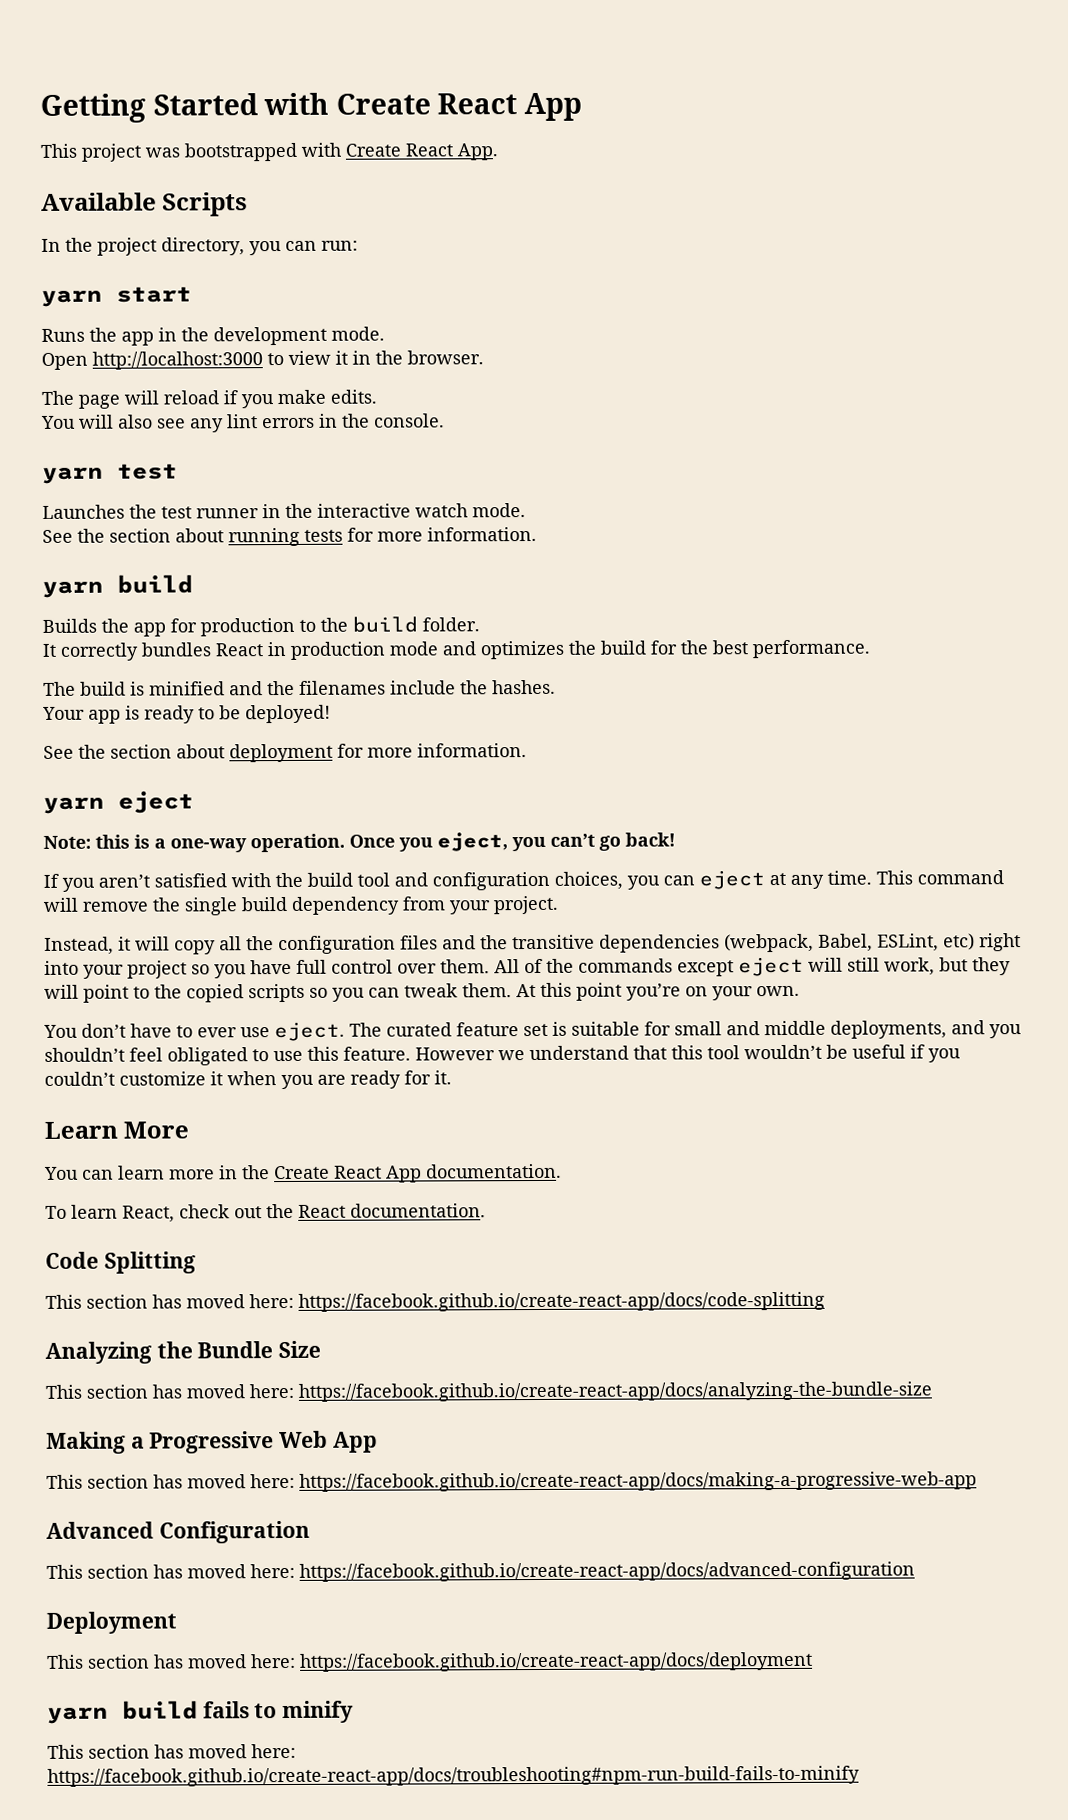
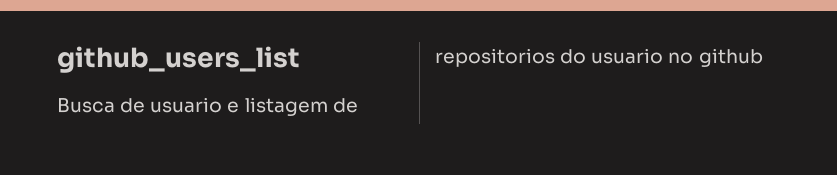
- Getting Started with Create React App
- This project was bootstrapped with Create React App.
- Available Scripts
- In the project directory, you can run:
- yarn start
- Runs the app in the development mode.
- Open http://localhost:3000 to view it in the browser.
- The page will reload if you make edits.
- You will also see any lint errors in the console.
- yarn test
- Launches the test runner in the interactive watch mode.
- See the section about running tests for more information.
- yarn build
- Builds the app for production to the build folder.
- It correctly bundles React in production mode and optimizes the build for the best performance.
- The build is minified and the filenames include the hashes.
- Your app is ready to be deployed!
- See the section about deployment for more information.
- yarn eject
- Note: this is a one-way operation. Once you eject, you can’t go back!
- If you aren’t satisfied with the build tool and configuration choices, you can eject at any time. This command will remove the single build dependency from your project.
- Instead, it will copy all the configuration files and the transitive dependencies (webpack, Babel, ESLint, etc) right into your project so you have full control over them. All of the commands except eject will still work, but they will point to the copied scripts so you can tweak them. At this point you’re on your own.
- You don’t have to ever use eject. The curated feature set is suitable for small and middle deployments, and you shouldn’t feel obligated to use this feature. However we understand that this tool wouldn’t be useful if you couldn’t customize it when you are ready for it.
- Learn More
- You can learn more in the Create React App documentation.
- To learn React, check out the React documentation.
- Code Splitting
- This section has moved here: https://facebook.github.io/create-react-app/docs/code-splitting
- Analyzing the Bundle Size
- This section has moved here: https://facebook.github.io/create-react-app/docs/analyzing-the-bundle-size
- Making a Progressive Web App
- This section has moved here: https://facebook.github.io/create-react-app/docs/making-a-progressive-web-app
- Advanced Configuration
- This section has moved here: https://facebook.github.io/create-react-app/docs/advanced-configuration
- Deployment
- This section has moved here: https://facebook.github.io/create-react-app/docs/deployment
- yarn build fails to minify
- This section has moved here: https://facebook.github.io/create-react-app/docs/troubleshooting#npm-run-build-fails-to-minify
+ github_users_list
+ Busca de usuario e listagem de repositorios do usuario no github

